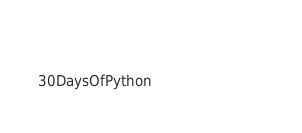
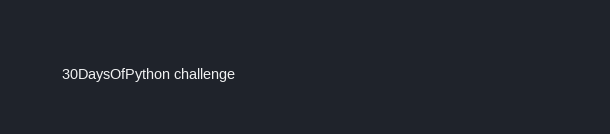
- 30DaysOfPython
+ 30DaysOfPython challenge

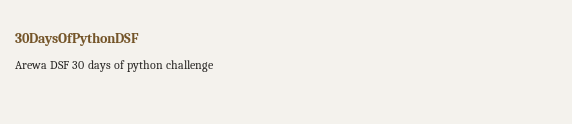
- 30DaysOfPython challenge
+ 30DaysOfPythonDSF
+ Arewa DSF 30 days of python challenge

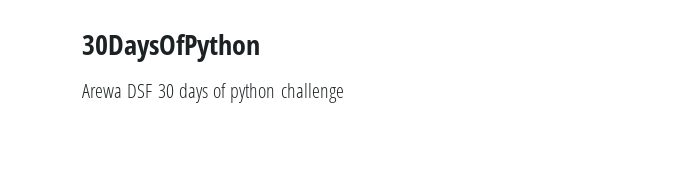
- 30DaysOfPythonDSF
+ 30DaysOfPython

